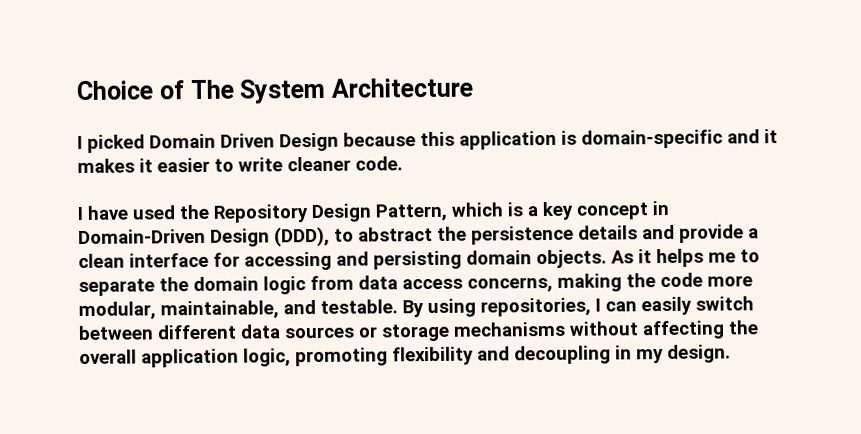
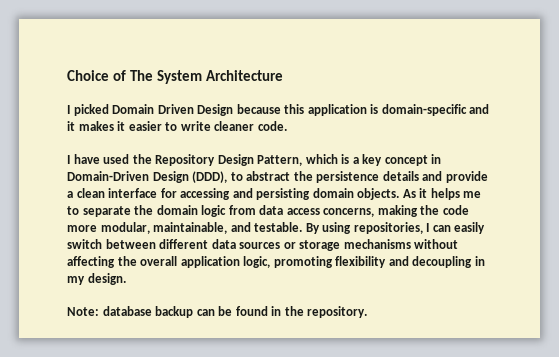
+ Note: database backup can be found in the repository.

